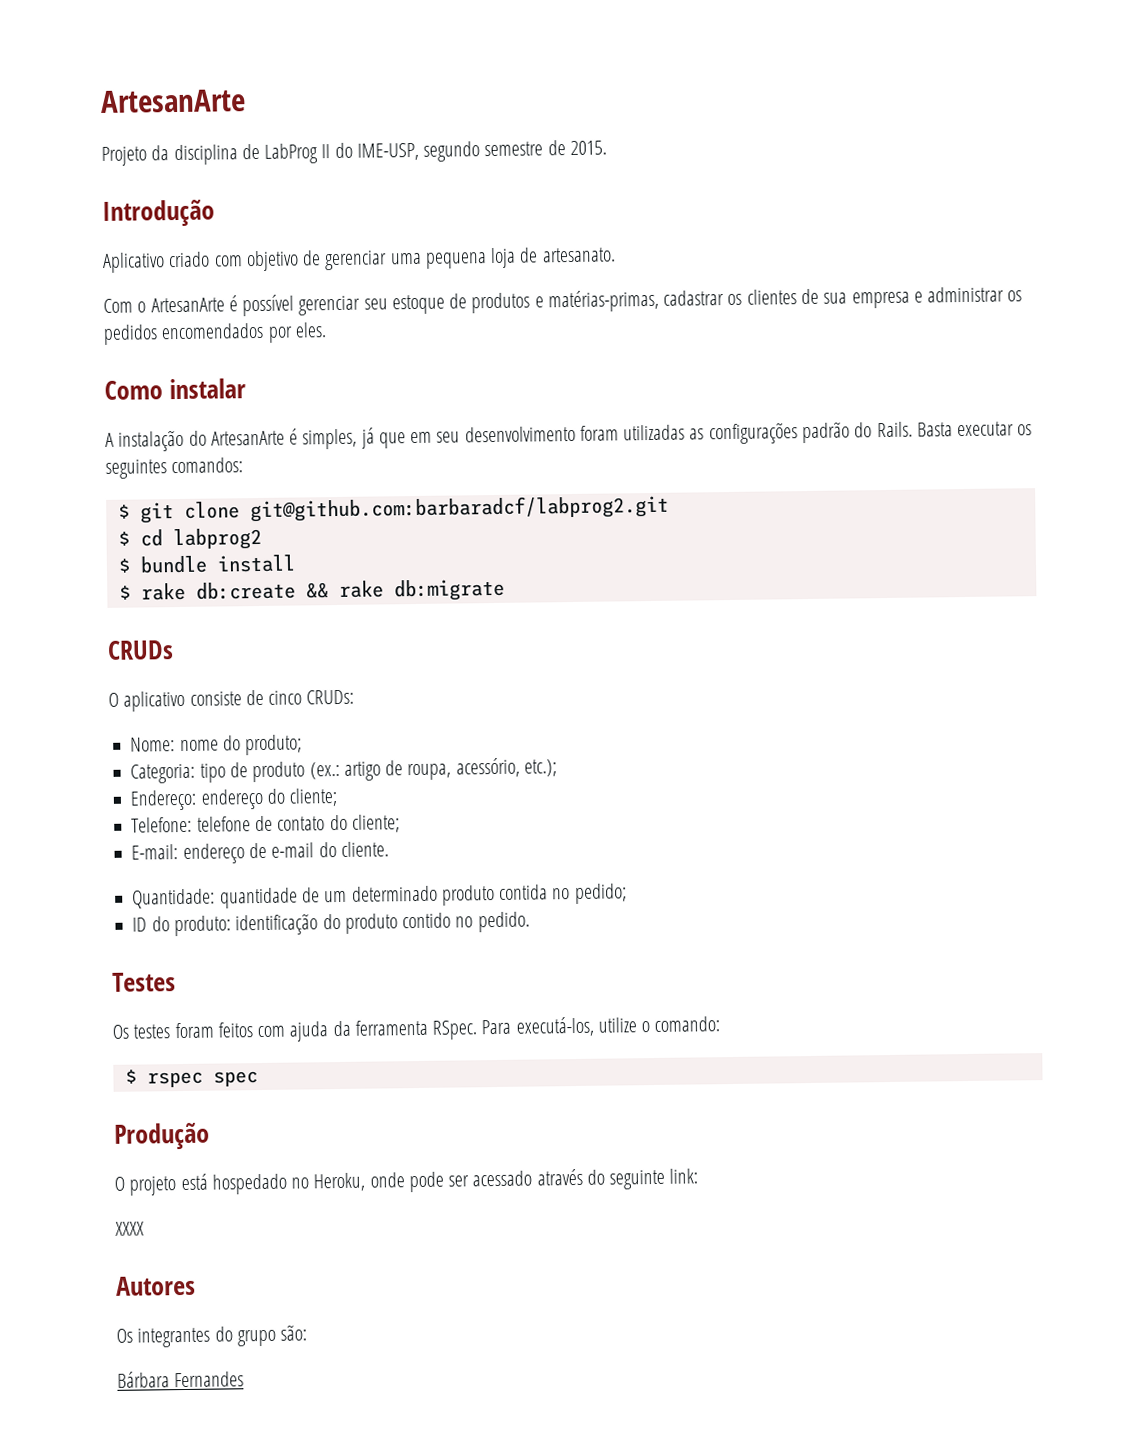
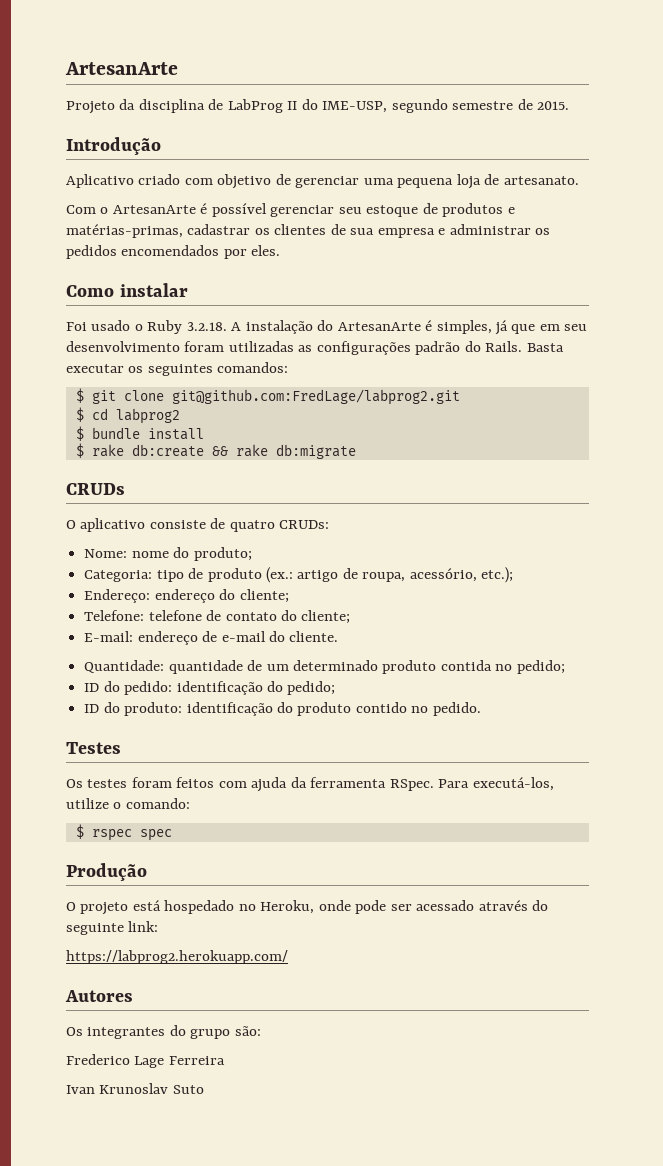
- A instalação do ArtesanArte é simples, já que em seu desenvolvimento foram utilizadas as configurações padrão do Rails.
+ Foi usado o Ruby 3.2.18. A instalação do ArtesanArte é simples, já que em seu desenvolvimento foram utilizadas as configurações padrão do Rails.
- $ git clone git@github.com:barbaradcf/labprog2.git
+ $ git clone git@github.com:FredLage/labprog2.git
- O aplicativo consiste de cinco CRUDs:
+ O aplicativo consiste de quatro CRUDs:
+ ID do pedido: identificação do pedido;
- XXXX
+ https://labprog2.herokuapp.com/
- Bárbara Fernandes
+ Frederico Lage Ferreira
+ Ivan Krunoslav Suto

